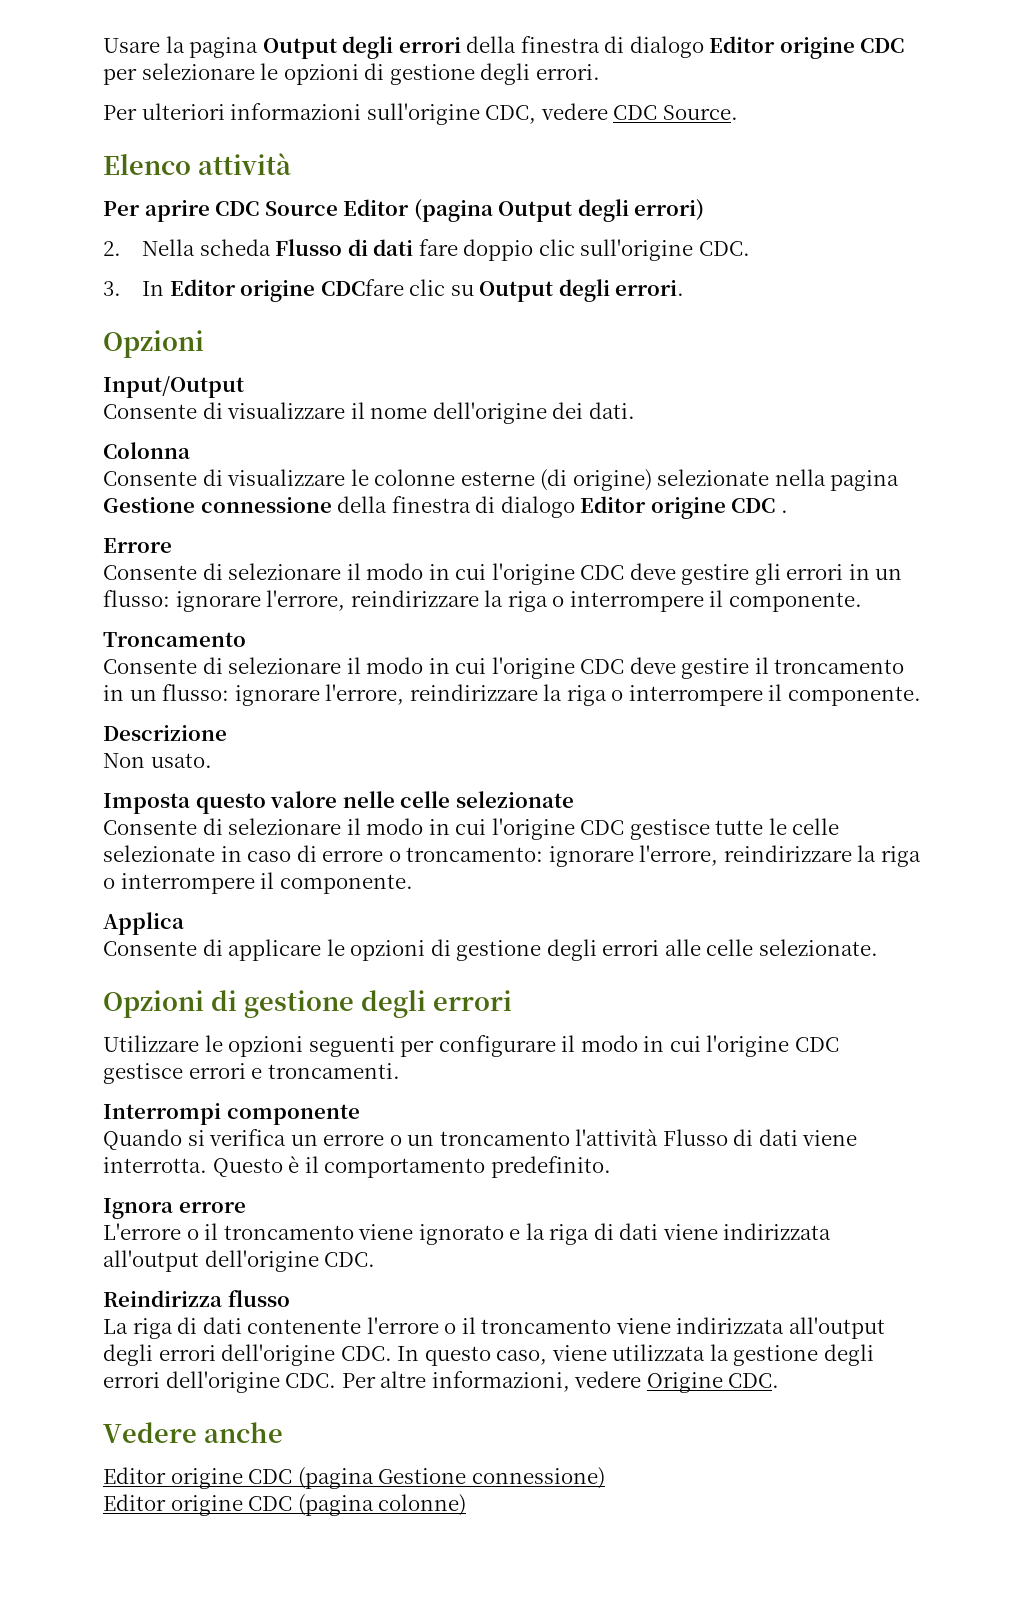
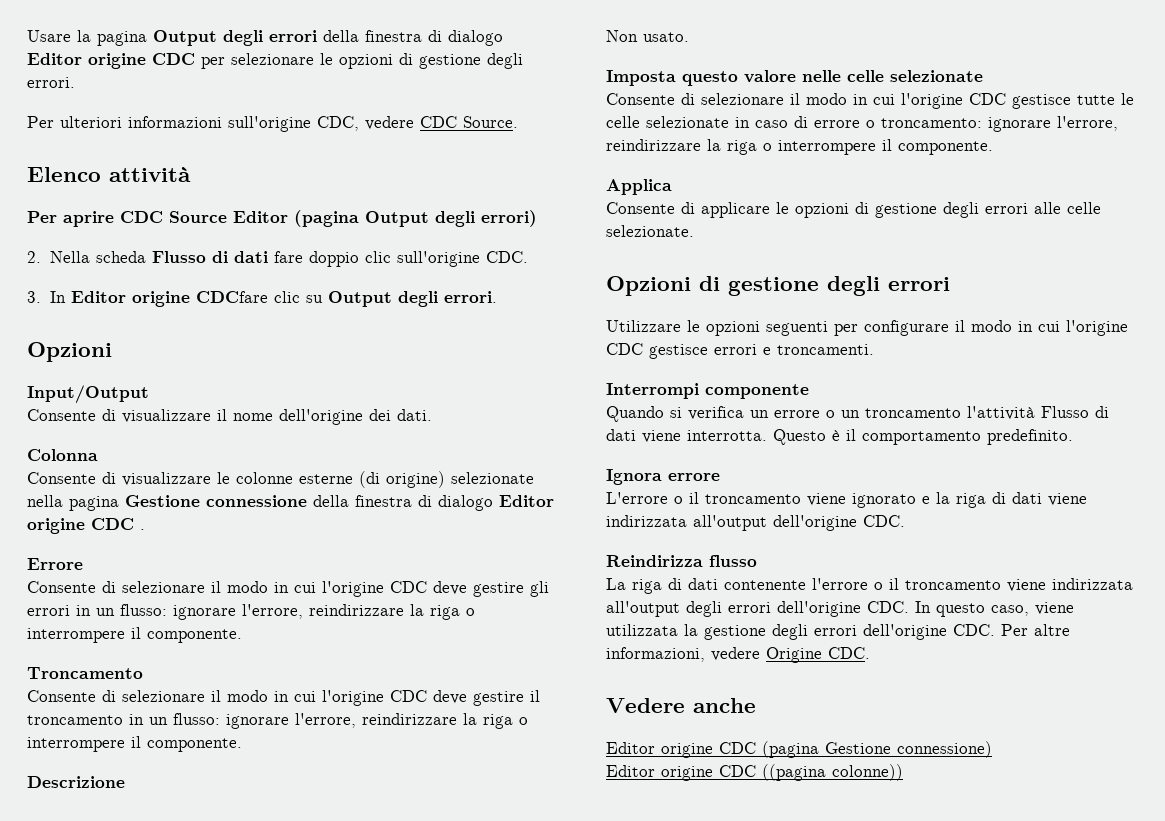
- Editor origine CDC (pagina colonne)
+ Editor origine CDC ((pagina colonne))

